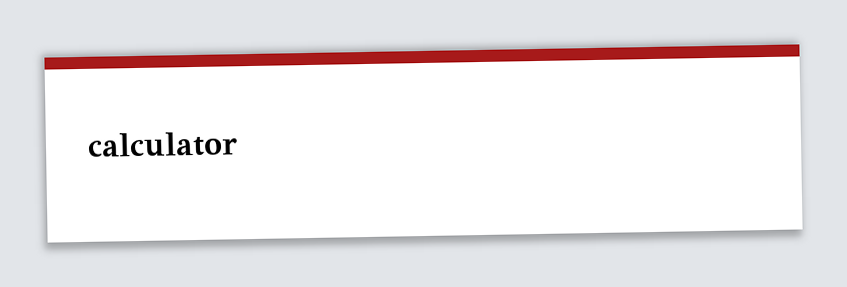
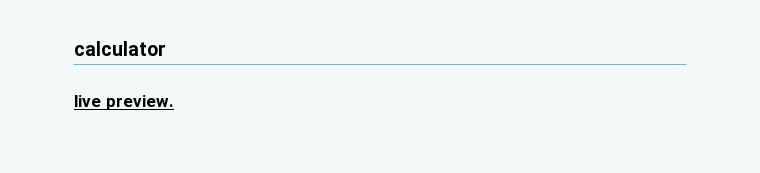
+ live preview.

